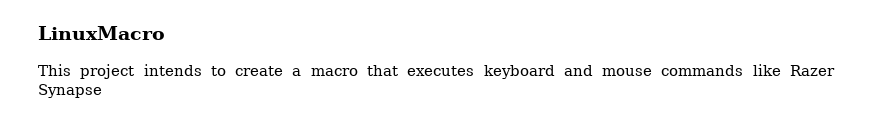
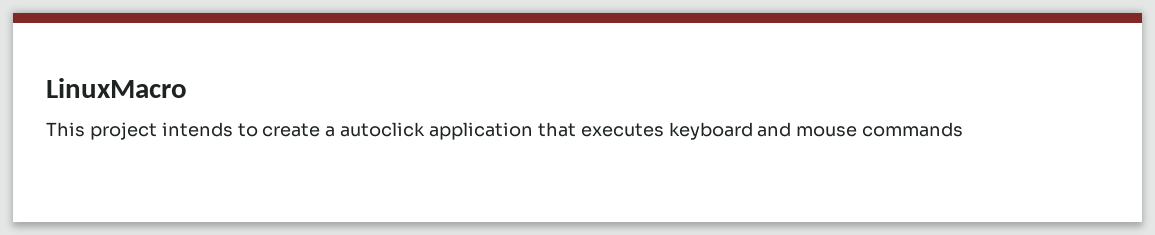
- This project intends to create a macro that executes keyboard and mouse commands like Razer Synapse
+ This project intends to create a autoclick application that executes keyboard and mouse commands

